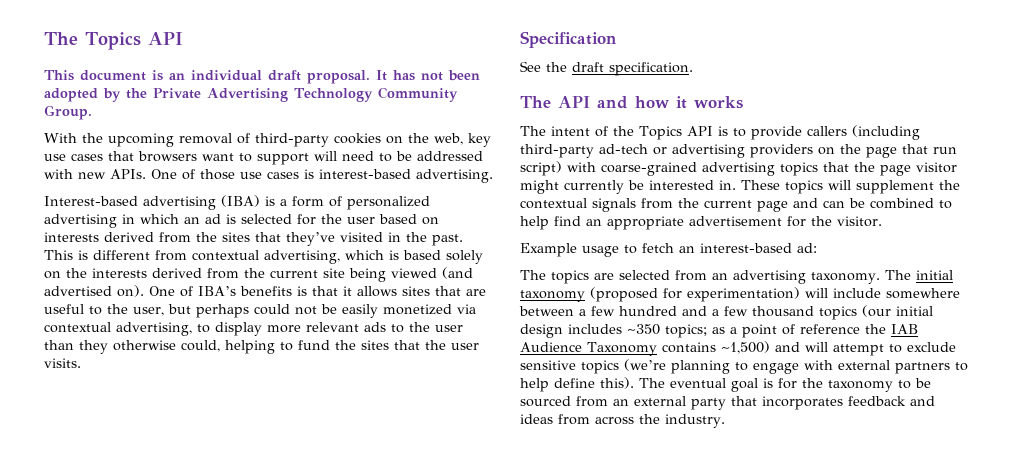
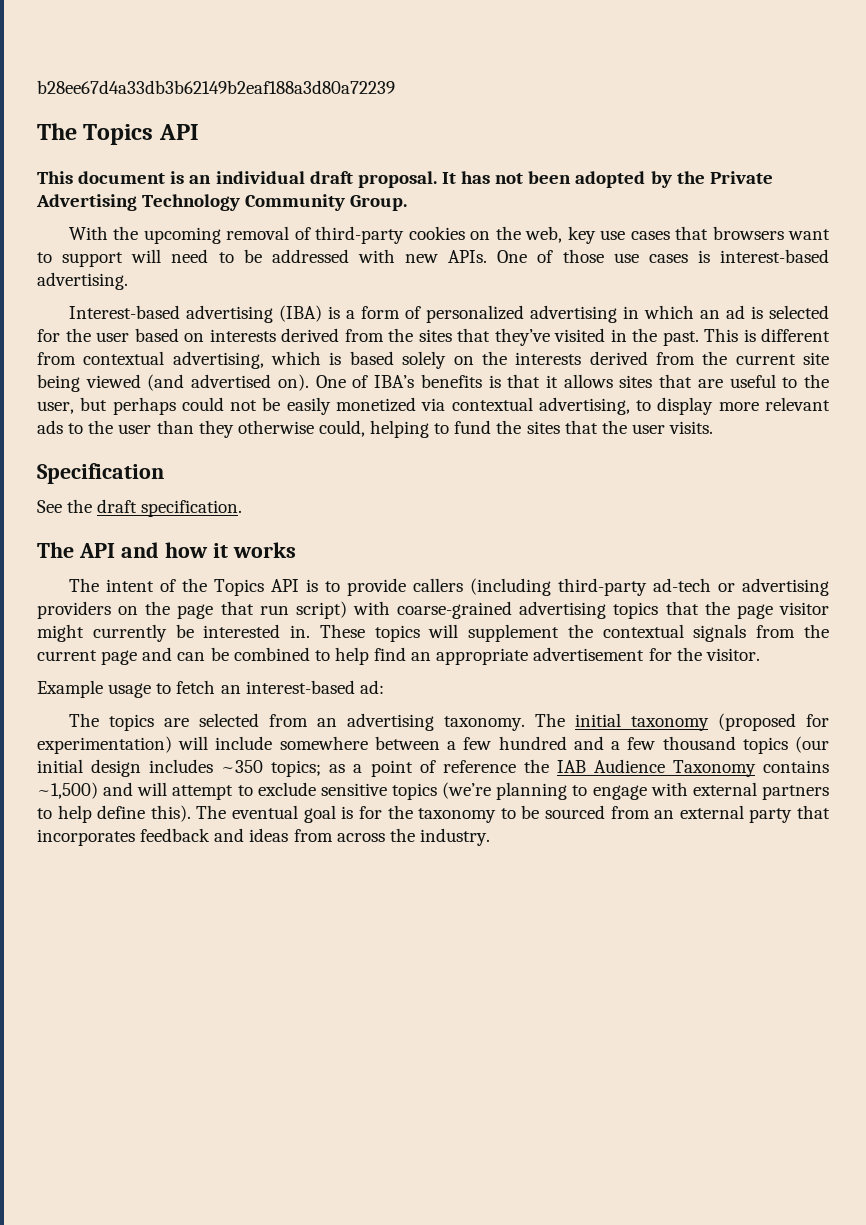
+ b28ee67d4a33db3b62149b2eaf188a3d80a72239

